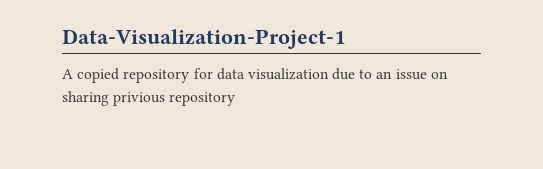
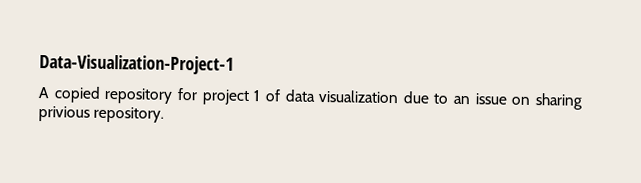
- A copied repository for data visualization due to an issue on sharing privious repository
+ A copied repository for project 1 of data visualization due to an issue on sharing privious repository.

